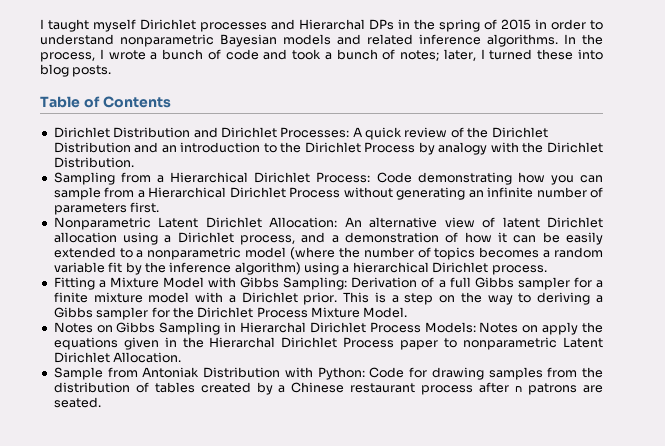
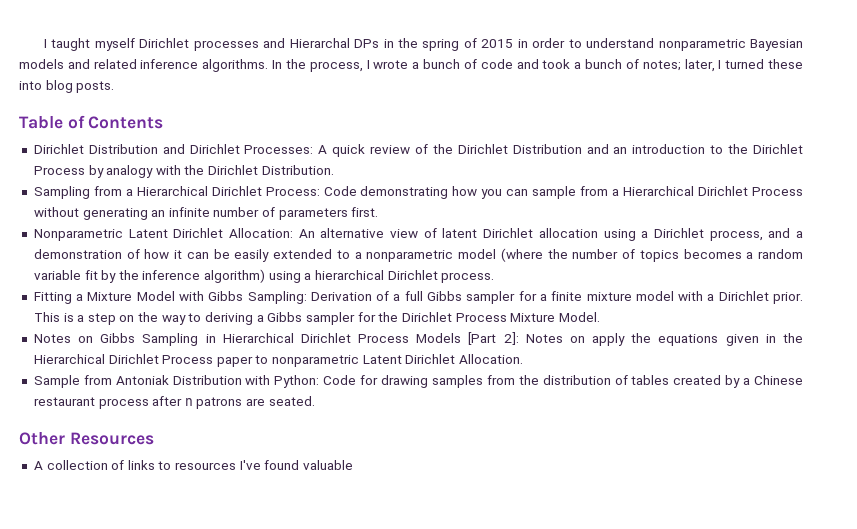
- Notes on Gibbs Sampling in Hierarchal Dirichlet Process Models: Notes on apply the equations given in the Hierarchal Dirichlet Process paper to nonparametric Latent Dirichlet Allocation.
+ Notes on Gibbs Sampling in Hierarchical Dirichlet Process Models [Part 2]: Notes on apply the equations given in the Hierarchical Dirichlet Process paper to nonparametric Latent Dirichlet Allocation.
+ Other Resources
+ A collection of links to resources I've found valuable

